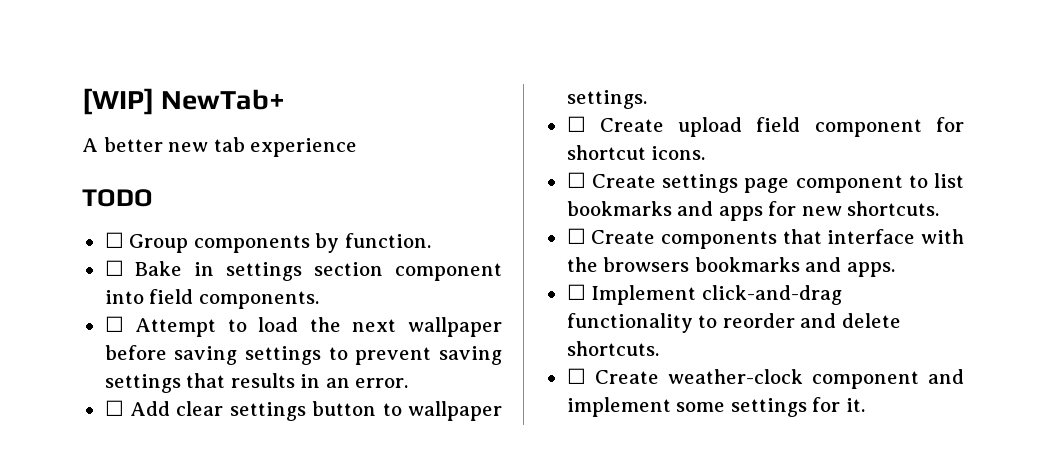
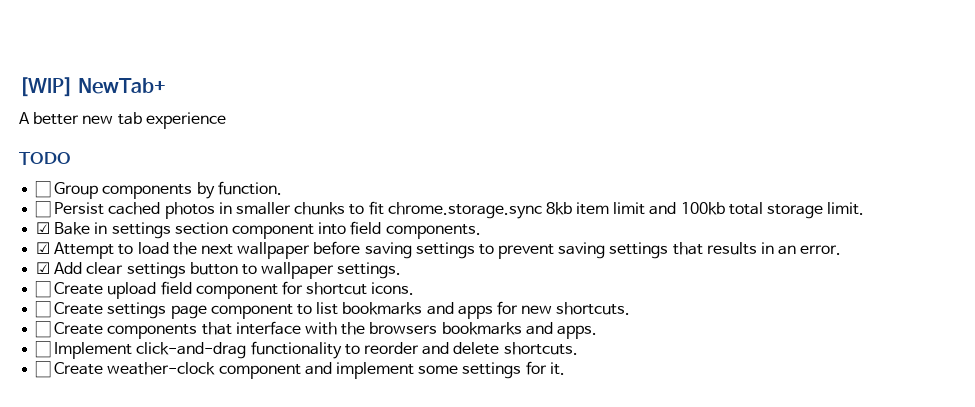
- ☐ Bake in settings section component into field components.
+ ☐ Persist cached photos in smaller chunks to fit chrome.storage.sync 8kb item limit and 100kb total storage limit.
+ ☑ Bake in settings section component into field components.
- ☐ Attempt to load the next wallpaper before saving settings to prevent saving settings that results in an error.
+ ☑ Attempt to load the next wallpaper before saving settings to prevent saving settings that results in an error.
- ☐ Add clear settings button to wallpaper settings.
+ ☑ Add clear settings button to wallpaper settings.

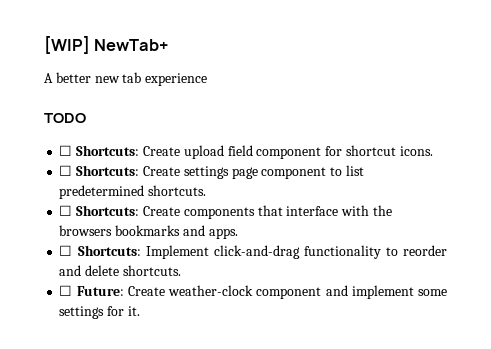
- ☐ Group components by function.
- ☐ Persist cached photos in smaller chunks to fit chrome.storage.sync 8kb item limit and 100kb total storage limit.
- ☑ Bake in settings section component into field components.
- ☑ Attempt to load the next wallpaper before saving settings to prevent saving settings that results in an error.
- ☑ Add clear settings button to wallpaper settings.
- ☐ Create upload field component for shortcut icons.
+ ☐ Shortcuts: Create upload field component for shortcut icons.
- ☐ Create settings page component to list bookmarks and apps for new shortcuts.
- ☐ Create components that interface with the browsers bookmarks and apps.
+ ☐ Shortcuts: Create settings page component to list predetermined shortcuts.
+ ☐ Shortcuts: Create components that interface with the browsers bookmarks and apps.
- ☐ Implement click-and-drag functionality to reorder and delete shortcuts.
+ ☐ Shortcuts: Implement click-and-drag functionality to reorder and delete shortcuts.
- ☐ Create weather-clock component and implement some settings for it.
+ ☐ Future: Create weather-clock component and implement some settings for it.

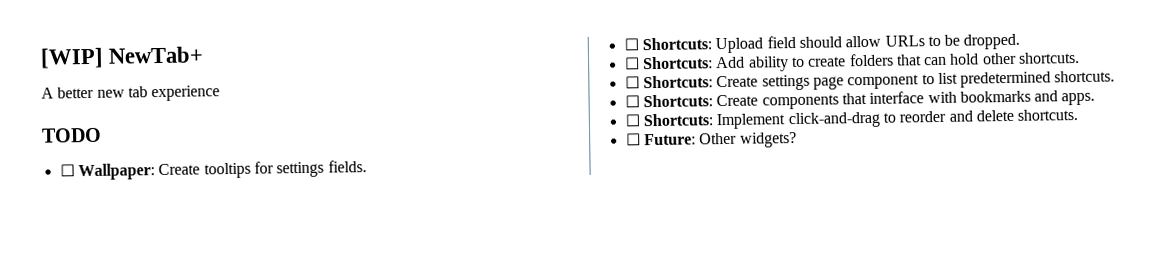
- ☐ Shortcuts: Create upload field component for shortcut icons.
+ ☐ Wallpaper: Create tooltips for settings fields.
+ ☐ Shortcuts: Upload field should allow URLs to be dropped.
+ ☐ Shortcuts: Add ability to create folders that can hold other shortcuts.
- ☐ Shortcuts: Create components that interface with the browsers bookmarks and apps.
+ ☐ Shortcuts: Create components that interface with bookmarks and apps.
- ☐ Shortcuts: Implement click-and-drag functionality to reorder and delete shortcuts.
+ ☐ Shortcuts: Implement click-and-drag to reorder and delete shortcuts.
- ☐ Future: Create weather-clock component and implement some settings for it.
+ ☐ Future: Other widgets?

